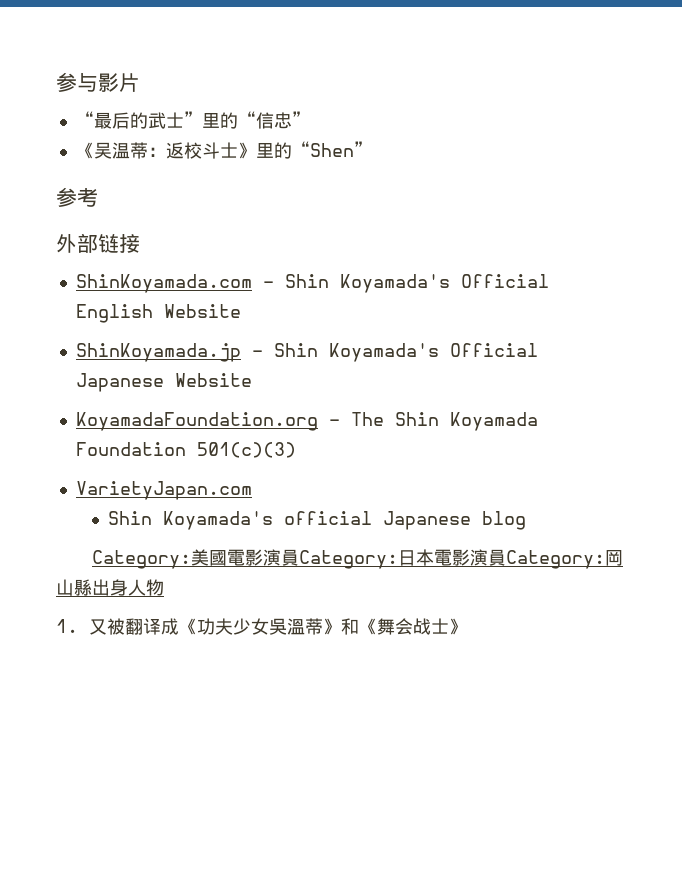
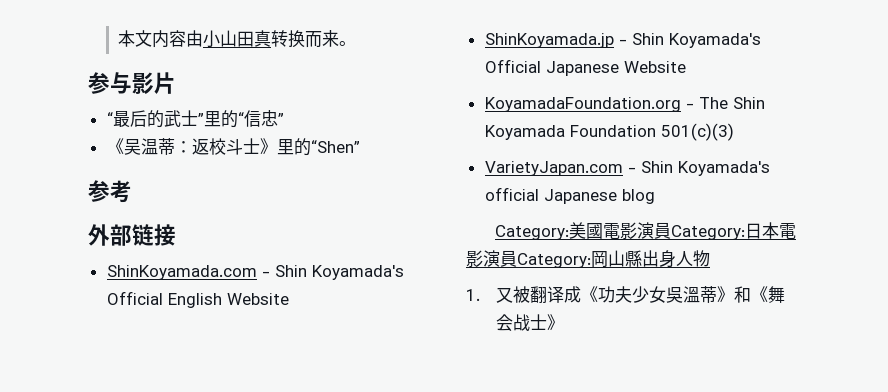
+ 本文内容由小山田真转换而来。
- VarietyJapan.com
- Shin Koyamada's official Japanese blog
+ VarietyJapan.com - Shin Koyamada's official Japanese blog

